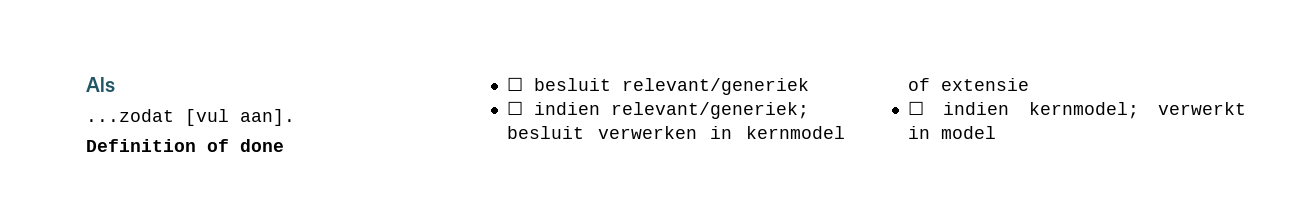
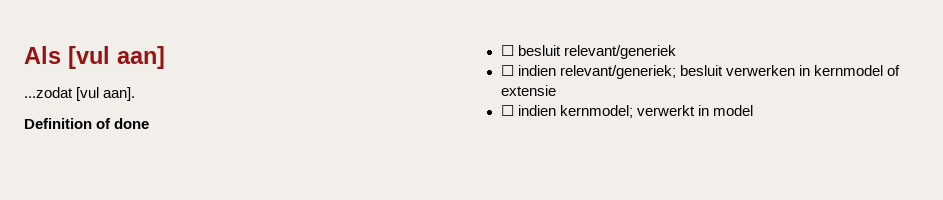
- Als
+ Als [vul aan]

